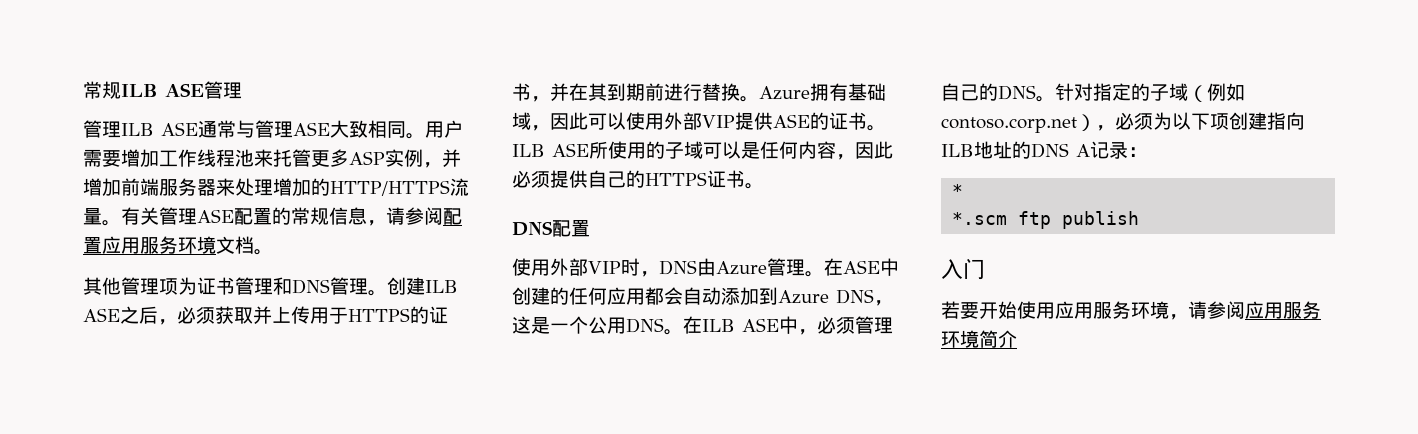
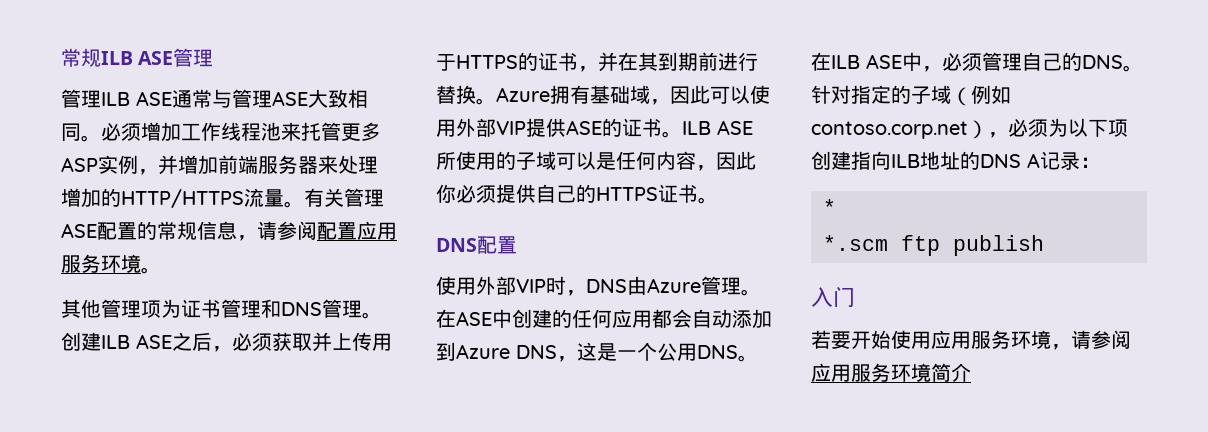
- 用户需要增加工作线程池来托管更多ASP实例，并增加前端服务器来处理增加的HTTP/HTTPS流量。
+ 必须增加工作线程池来托管更多ASP实例，并增加前端服务器来处理增加的HTTP/HTTPS流量。
- 有关管理ASE配置的常规信息，请参阅配置应用服务环境文档。
+ 有关管理ASE配置的常规信息，请参阅配置应用服务环境。
- ILB ASE所使用的子域可以是任何内容，因此必须提供自己的HTTPS证书。
+ ILB ASE所使用的子域可以是任何内容，因此你必须提供自己的HTTPS证书。

